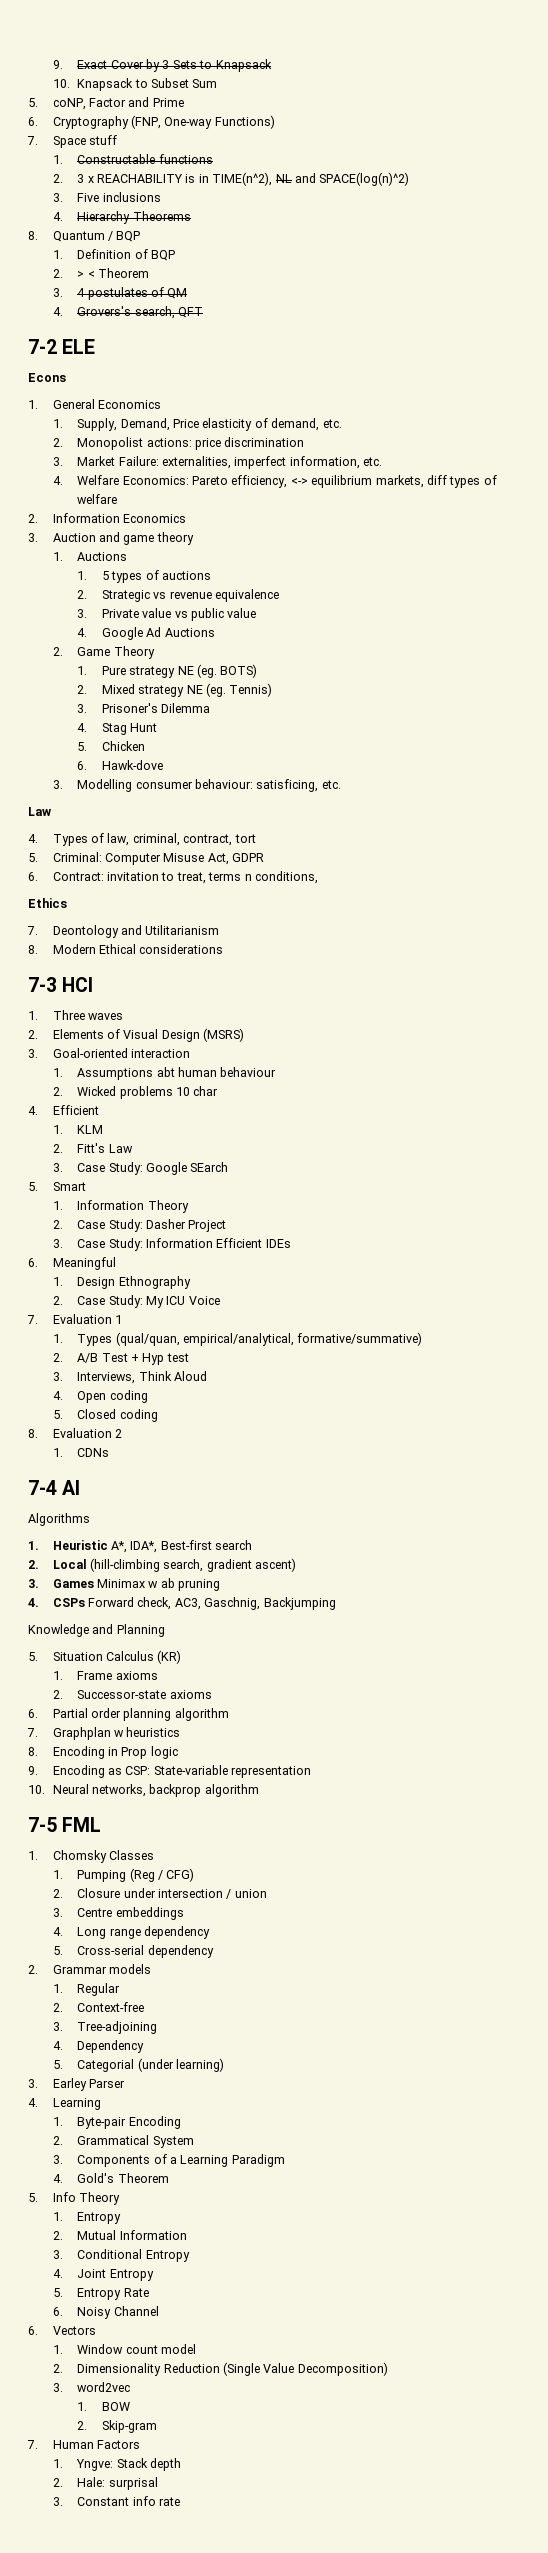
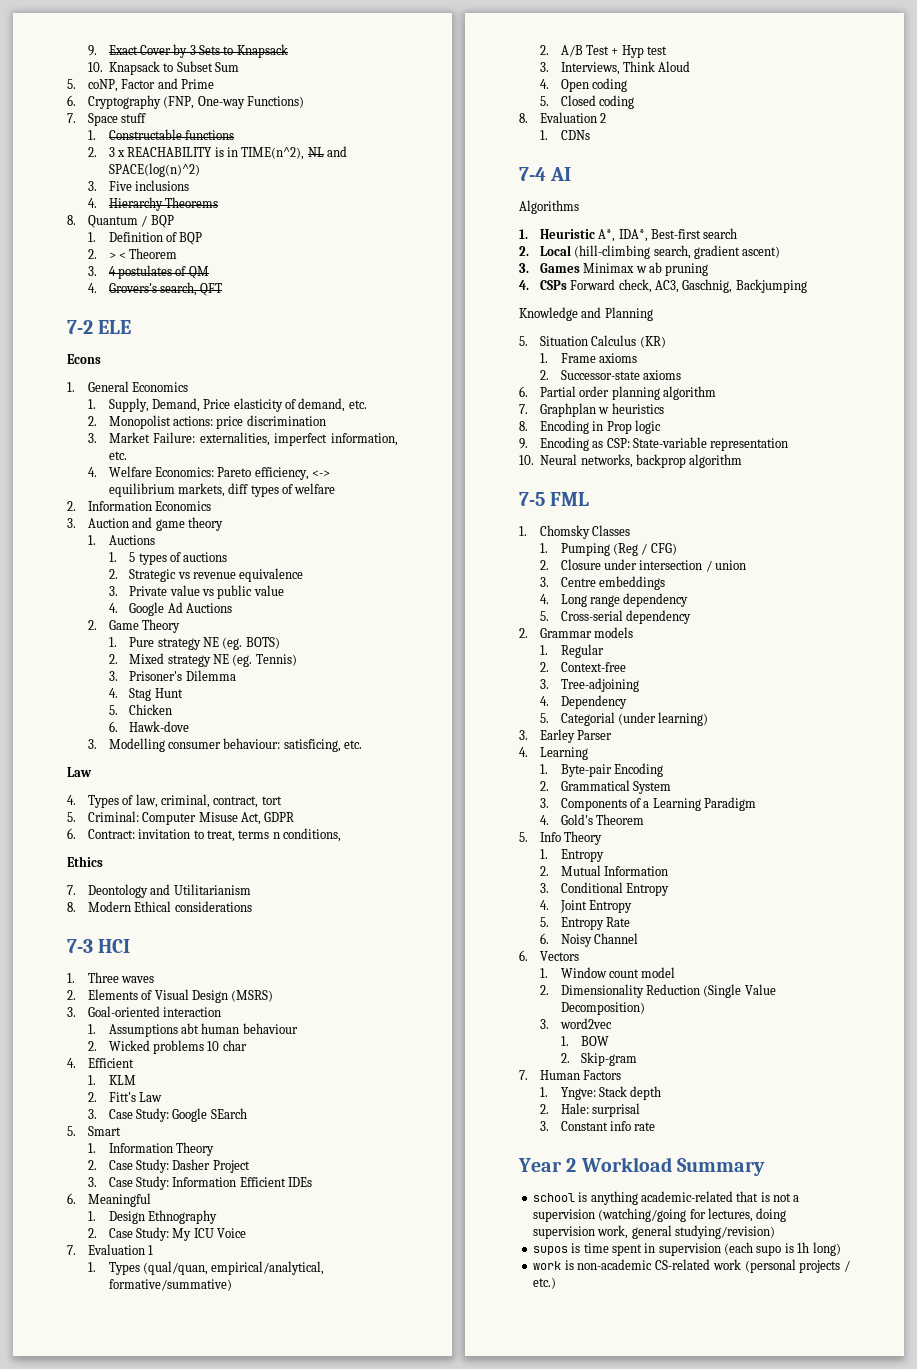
+ Year 2 Workload Summary
+ school is anything academic-related that is not a supervision (watching/going for lectures, doing supervision work, general studying/revision)
+ supos is time spent in supervision (each supo is 1h long)
+ work is non-academic CS-related work (personal projects / etc.)

